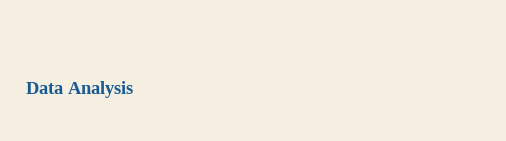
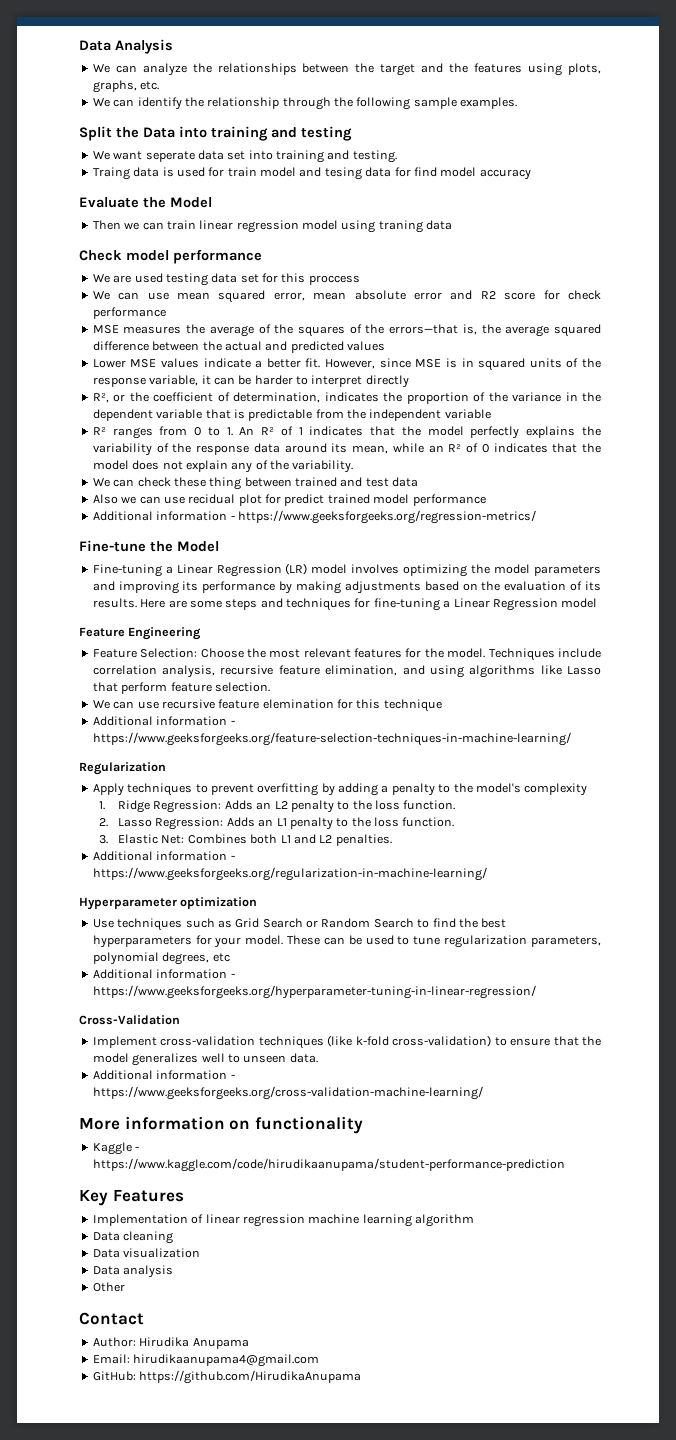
+ We can analyze the relationships between the target and the features using plots, graphs, etc.
+ We can identify the relationship through the following sample examples.
+ Split the Data into training and testing
+ We want seperate data set into training and testing.
+ Traing data is used for train model and tesing data for find model accuracy
+ Evaluate the Model
+ Then we can train linear regression model using traning data
+ Check model performance
+ We are used testing data set for this proccess
+ We can use mean squared error, mean absolute error and R2 score for check performance
+ MSE measures the average of the squares of the errors—that is, the average squared difference between the actual and predicted values
+ Lower MSE values indicate a better fit. However, since MSE is in squared units of the response variable, it can be harder to interpret directly
+ R², or the coefficient of determination, indicates the proportion of the variance in the dependent variable that is predictable from the independent variable
+ R² ranges from 0 to 1. An R² of 1 indicates that the model perfectly explains the variability of the response data around its mean, while an R² of 0 indicates that the model does not explain any of the variability.
+ We can check these thing between trained and test data
+ Also we can use recidual plot for predict trained model performance
+ Additional information - https://www.geeksforgeeks.org/regression-metrics/
+ Fine-tune the Model
+ Fine-tuning a Linear Regression (LR) model involves optimizing the model parameters and improving its performance by making adjustments based on the evaluation of its results. Here are some steps and techniques for fine-tuning a Linear Regression model
+ Feature Engineering
+ Feature Selection: Choose the most relevant features for the model. Techniques include correlation analysis, recursive feature elimination, and using algorithms like Lasso that perform feature selection.
+ We can use recursive feature elemination for this technique
+ Additional information - https://www.geeksforgeeks.org/feature-selection-techniques-in-machine-learning/
+ Regularization
+ Apply techniques to prevent overfitting by adding a penalty to the model's complexity
+ 1. Ridge Regression: Adds an L2 penalty to the loss function.
+ 2. Lasso Regression: Adds an L1 penalty to the loss function.
+ 3. Elastic Net: Combines both L1 and L2 penalties.
+ Additional information - https://www.geeksforgeeks.org/regularization-in-machine-learning/
+ Hyperparameter optimization
+ Use techniques such as Grid Search or Random Search to find the best hyperparameters for your model. These can be used to tune regularization parameters, polynomial degrees, etc
+ Additional information - https://www.geeksforgeeks.org/hyperparameter-tuning-in-linear-regression/
+ Cross-Validation
+ Implement cross-validation techniques (like k-fold cross-validation) to ensure that the model generalizes well to unseen data.
+ Additional information - https://www.geeksforgeeks.org/cross-validation-machine-learning/
+ More information on functionality
+ Kaggle - https://www.kaggle.com/code/hirudikaanupama/student-performance-prediction
+ Key Features
+ Implementation of linear regression machine learning algorithm
+ Data cleaning
+ Data visualization
+ Data analysis
+ Other
+ Contact
+ Author: Hirudika Anupama
+ Email: hirudikaanupama4@gmail.com
+ GitHub: https://github.com/HirudikaAnupama

